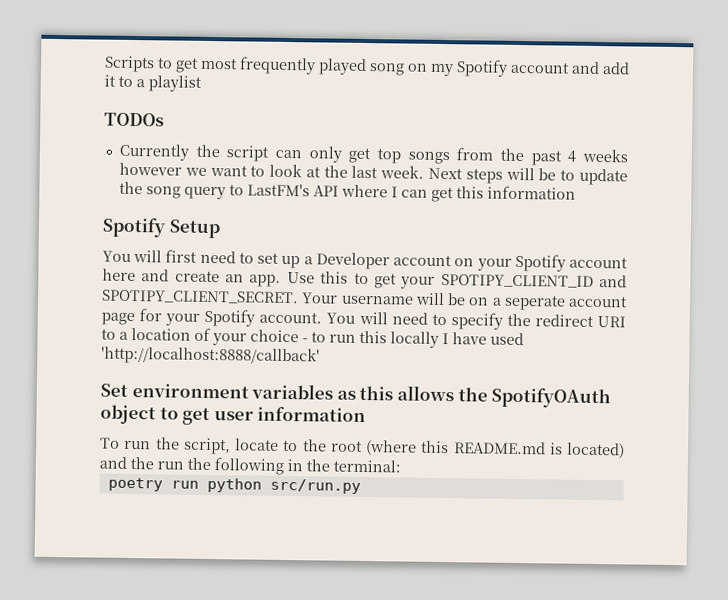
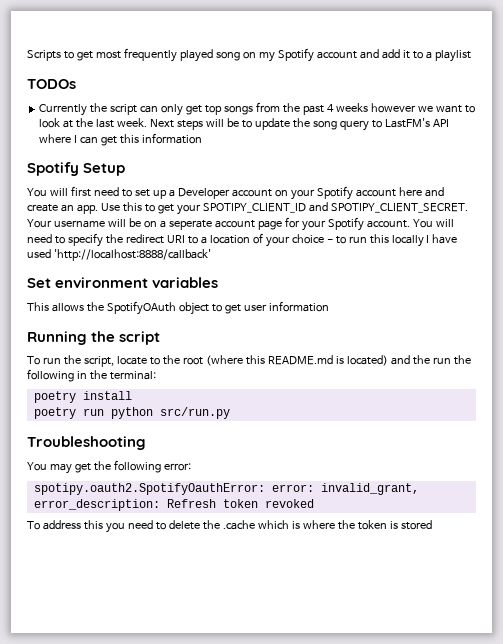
- Set environment variables as this allows the SpotifyOAuth object to get user information
+ Set environment variables
+ This allows the SpotifyOAuth object to get user information
+ Running the script
+ poetry install
+ Troubleshooting
+ You may get the following error:
+ spotipy.oauth2.SpotifyOauthError: error: invalid_grant, error_description: Refresh token revoked
+ To address this you need to delete the .cache which is where the token is stored

